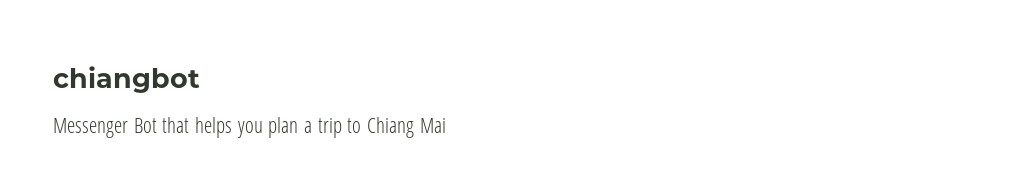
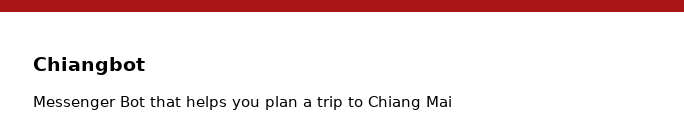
- chiangbot
+ Chiangbot

